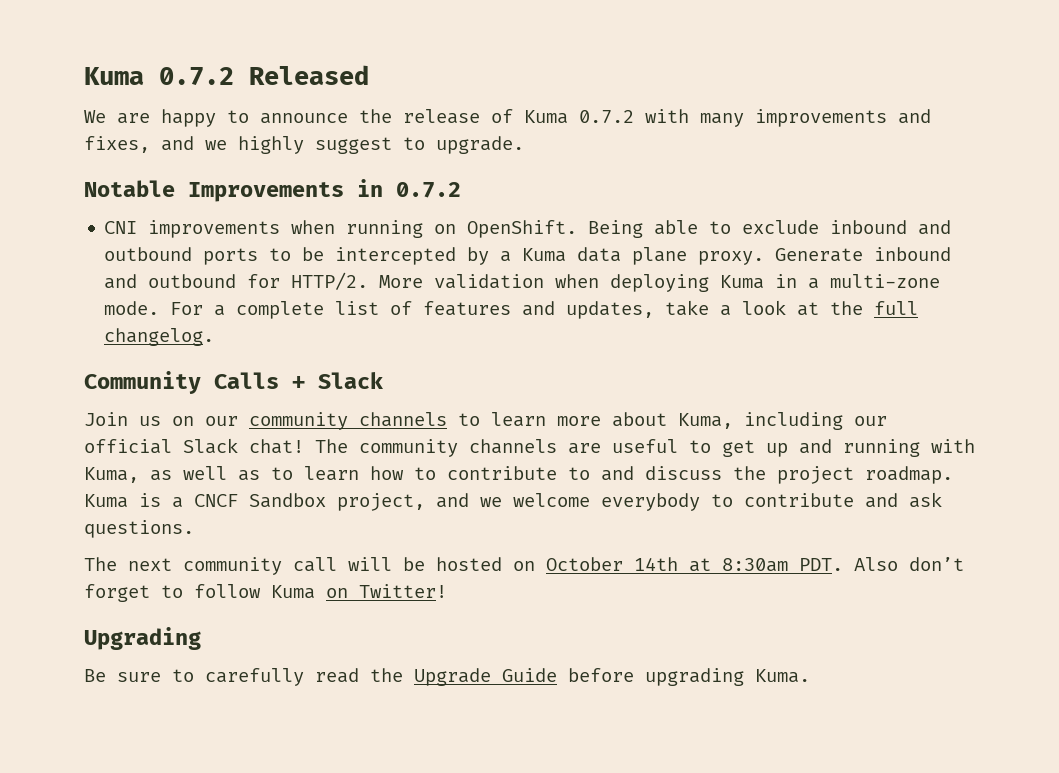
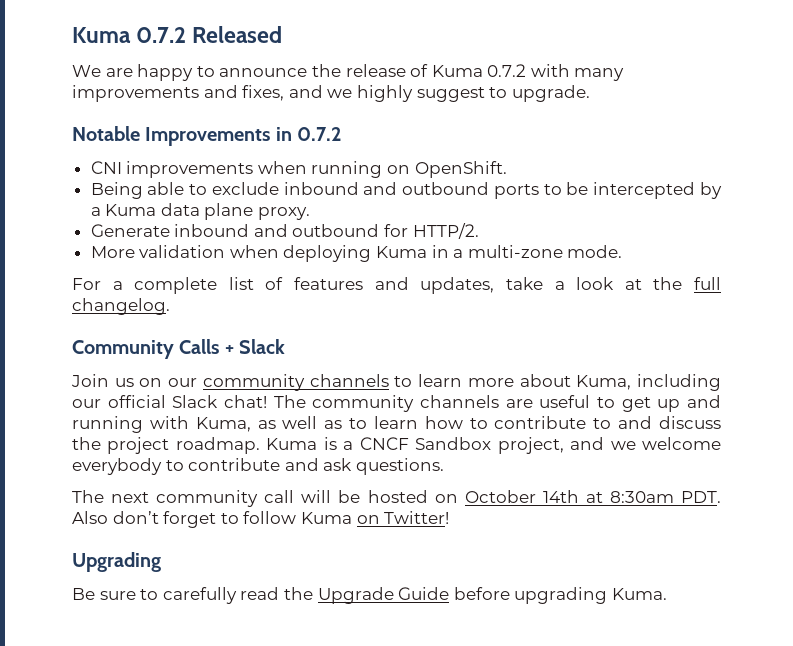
- CNI improvements when running on OpenShift. Being able to exclude inbound and outbound ports to be intercepted by a Kuma data plane proxy. Generate inbound and outbound for HTTP/2. More validation when deploying Kuma in a multi-zone mode. For a complete list of features and updates, take a look at the full changelog.
+ CNI improvements when running on OpenShift.
+ Being able to exclude inbound and outbound ports to be intercepted by a Kuma data plane proxy.
+ Generate inbound and outbound for HTTP/2.
+ More validation when deploying Kuma in a multi-zone mode.
+ For a complete list of features and updates, take a look at the full changelog.

